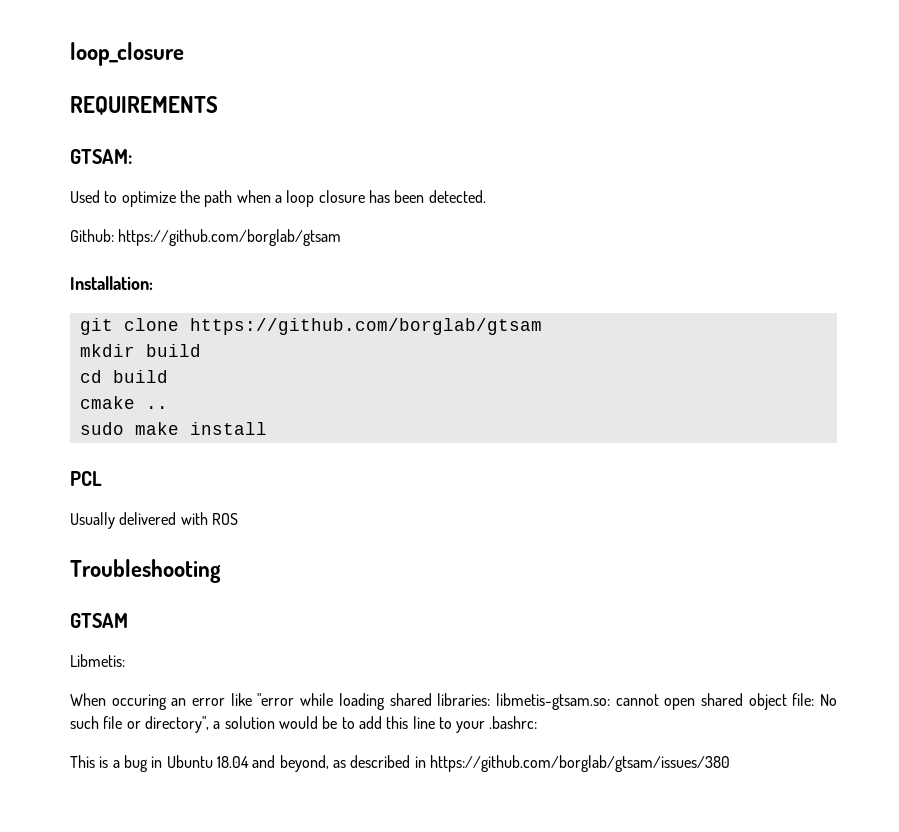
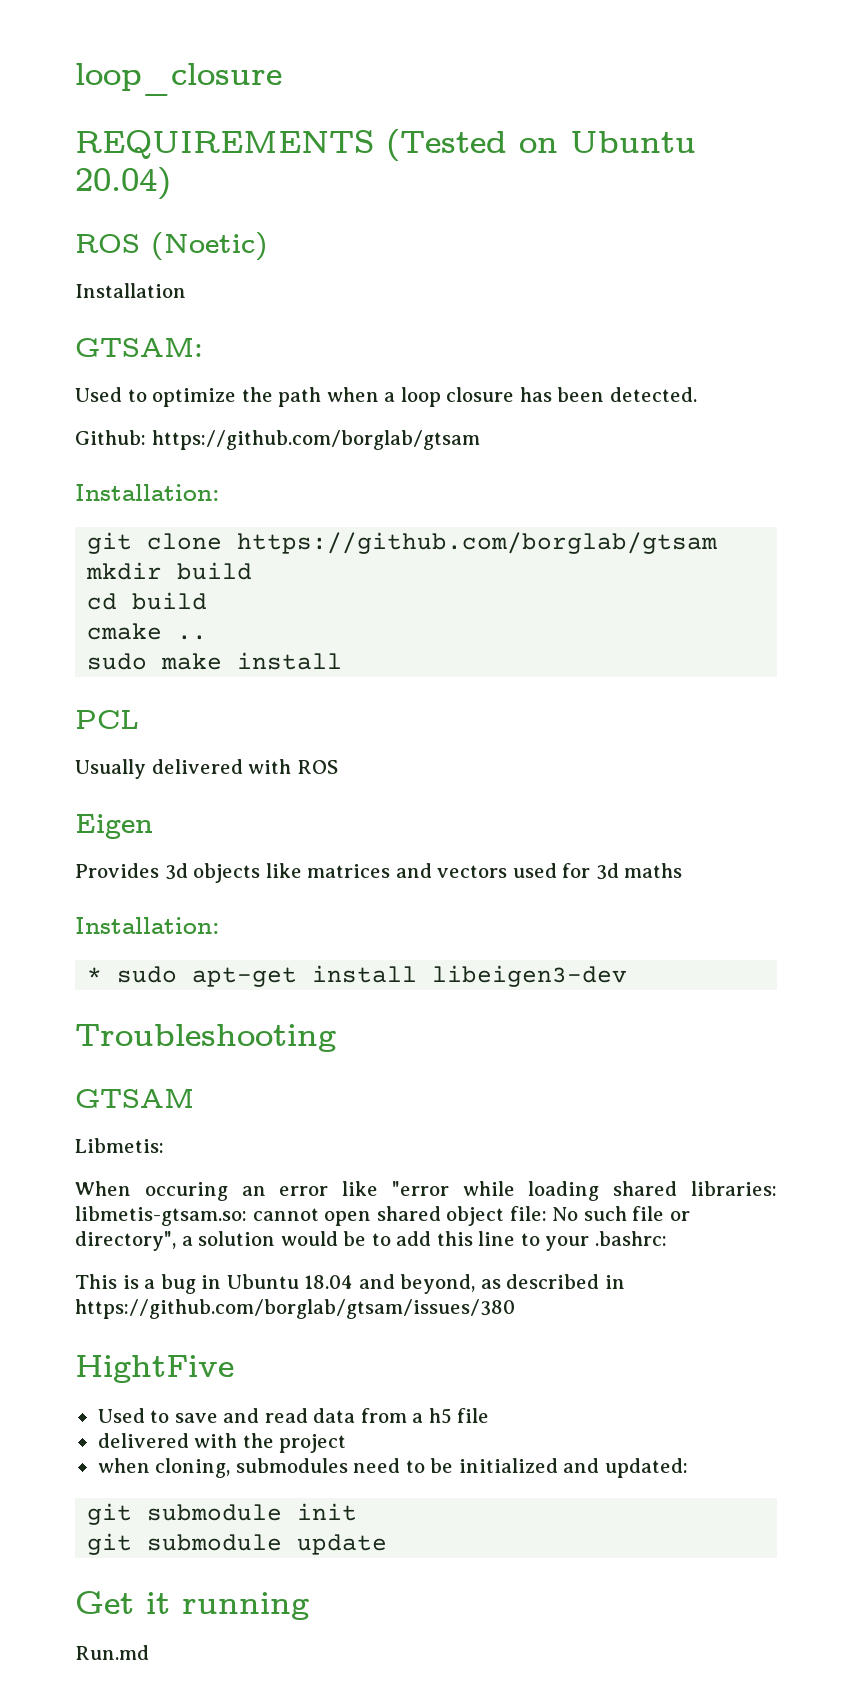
- REQUIREMENTS
+ REQUIREMENTS (Tested on Ubuntu 20.04)
+ ROS (Noetic)
+ Installation
+ Eigen
+ Provides 3d objects like matrices and vectors used for 3d maths
+ Installation:
+ * sudo apt-get install libeigen3-dev
+ HightFive
+ Used to save and read data from a h5 file
+ delivered with the project
+ when cloning, submodules need to be initialized and updated:
+ git submodule init
+ git submodule update
+ Get it running
+ Run.md

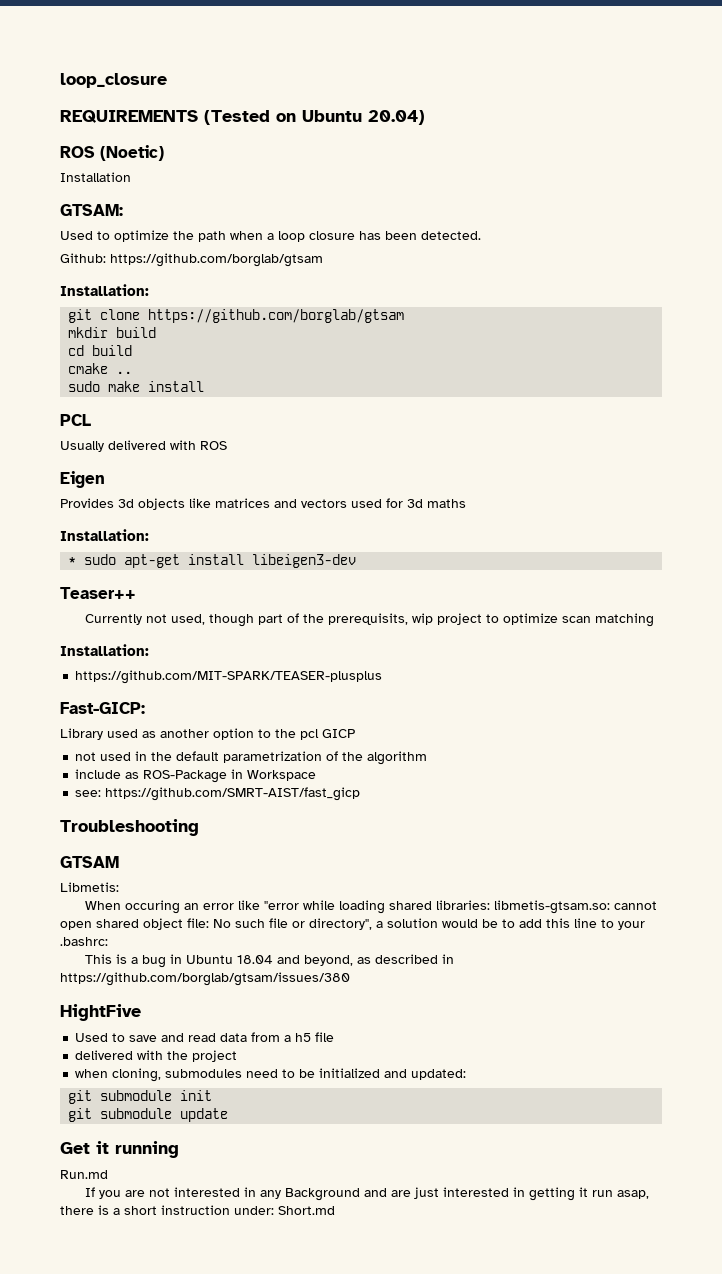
+ Teaser++
+ Currently not used, though part of the prerequisits, wip project to optimize scan matching
+ Installation:
+ https://github.com/MIT-SPARK/TEASER-plusplus
+ Fast-GICP:
+ Library used as another option to the pcl GICP
+ not used in the default parametrization of the algorithm
+ include as ROS-Package in Workspace
+ see: https://github.com/SMRT-AIST/fast_gicp
+ If you are not interested in any Background and are just interested in getting it run asap, there is a short instruction under: Short.md

